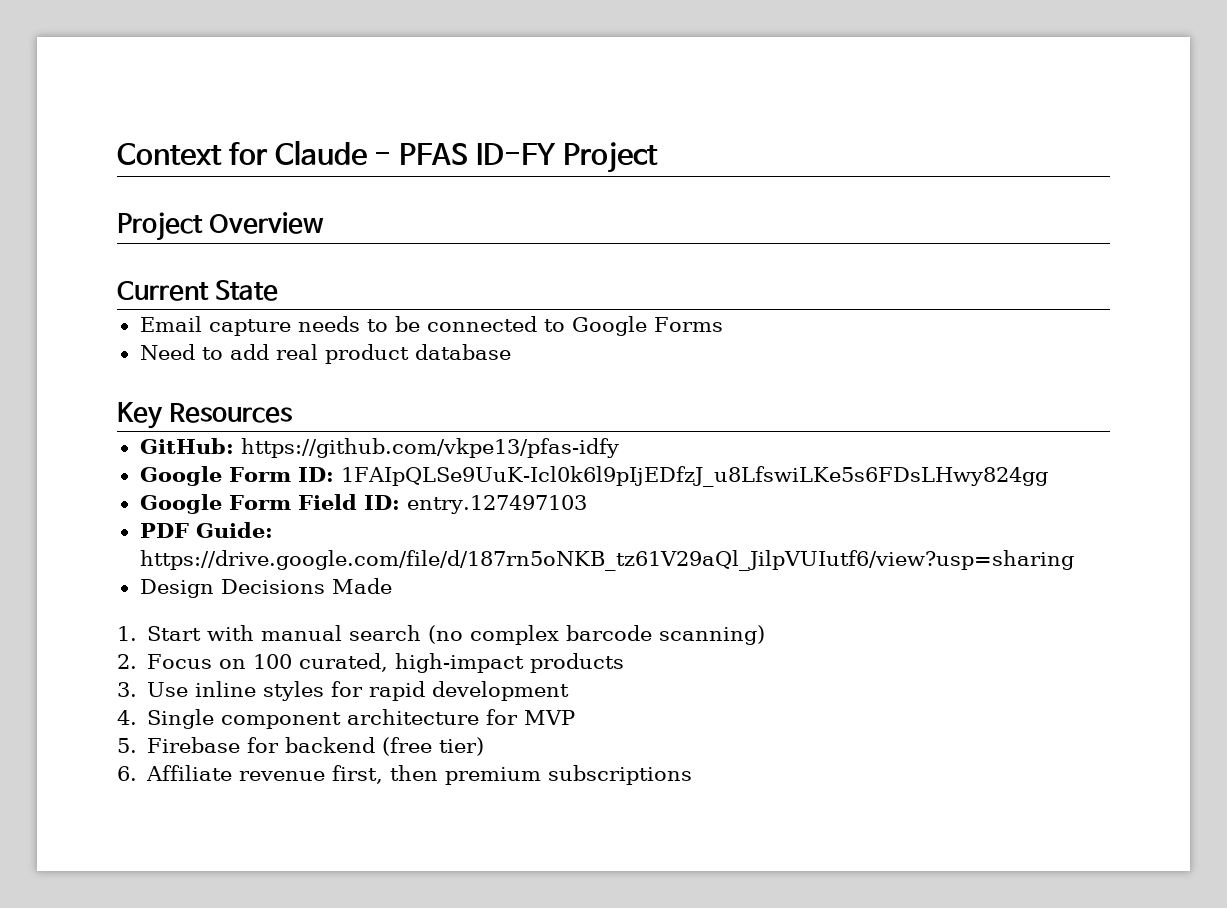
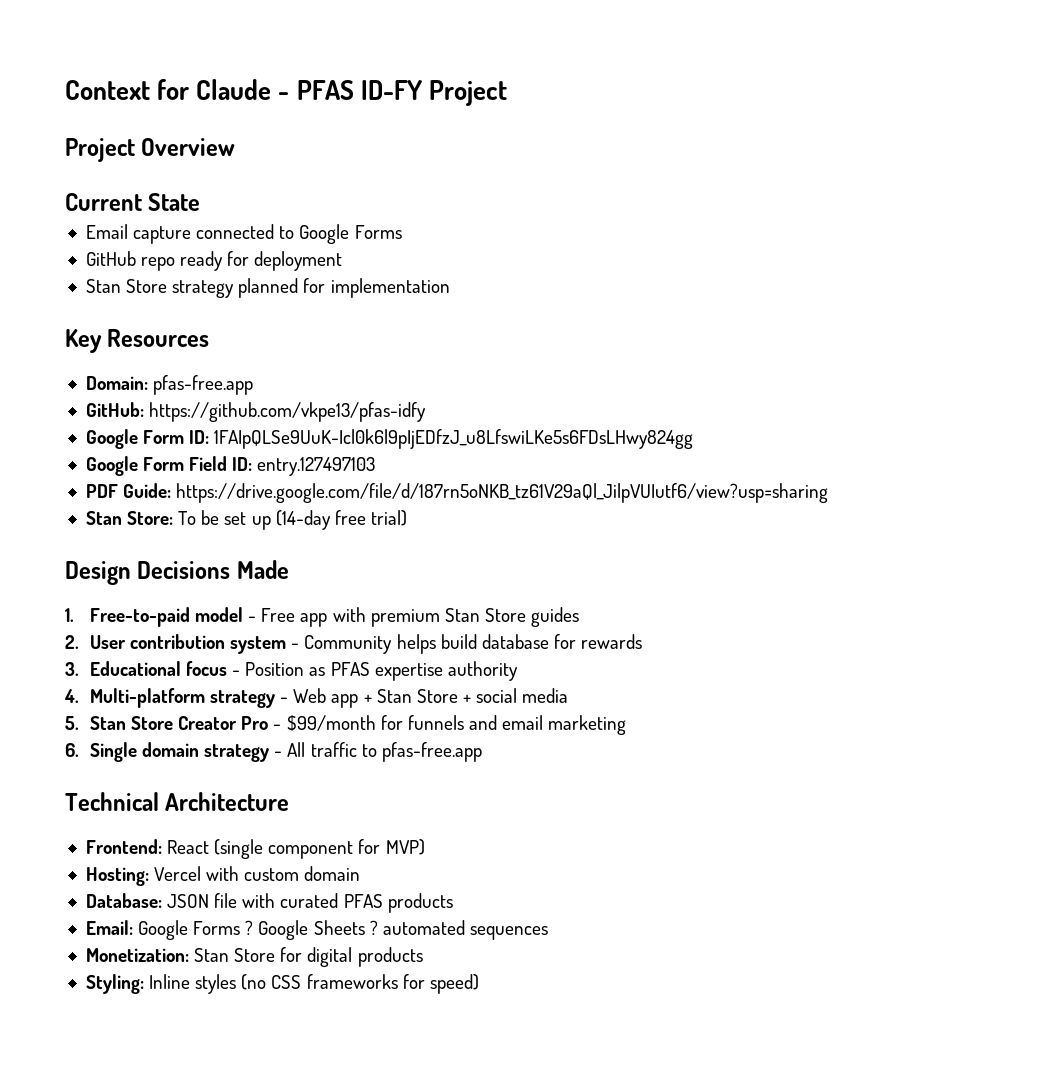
- Email capture needs to be connected to Google Forms
+ Email capture connected to Google Forms
- Need to add real product database
+ GitHub repo ready for deployment
+ Stan Store strategy planned for implementation
+ Domain: pfas-free.app
+ Stan Store: To be set up (14-day free trial)
  Design Decisions Made
- 1. Start with manual search (no complex barcode scanning)
- 2. Focus on 100 curated, high-impact products
- 3. Use inline styles for rapid development
- 4. Single component architecture for MVP
- 5. Firebase for backend (free tier)
- 6. Affiliate revenue first, then premium subscriptions
+ 1. Free-to-paid model - Free app with premium Stan Store guides
+ 2. User contribution system - Community helps build database for rewards
+ 3. Educational focus - Position as PFAS expertise authority
+ 4. Multi-platform strategy - Web app + Stan Store + social media
+ 5. Stan Store Creator Pro - $99/month for funnels and email marketing
+ 6. Single domain strategy - All traffic to pfas-free.app
+ Technical Architecture
+ Frontend: React (single component for MVP)
+ Hosting: Vercel with custom domain
+ Database: JSON file with curated PFAS products
+ Email: Google Forms ? Google Sheets ? automated sequences
+ Monetization: Stan Store for digital products
+ Styling: Inline styles (no CSS frameworks for speed)

